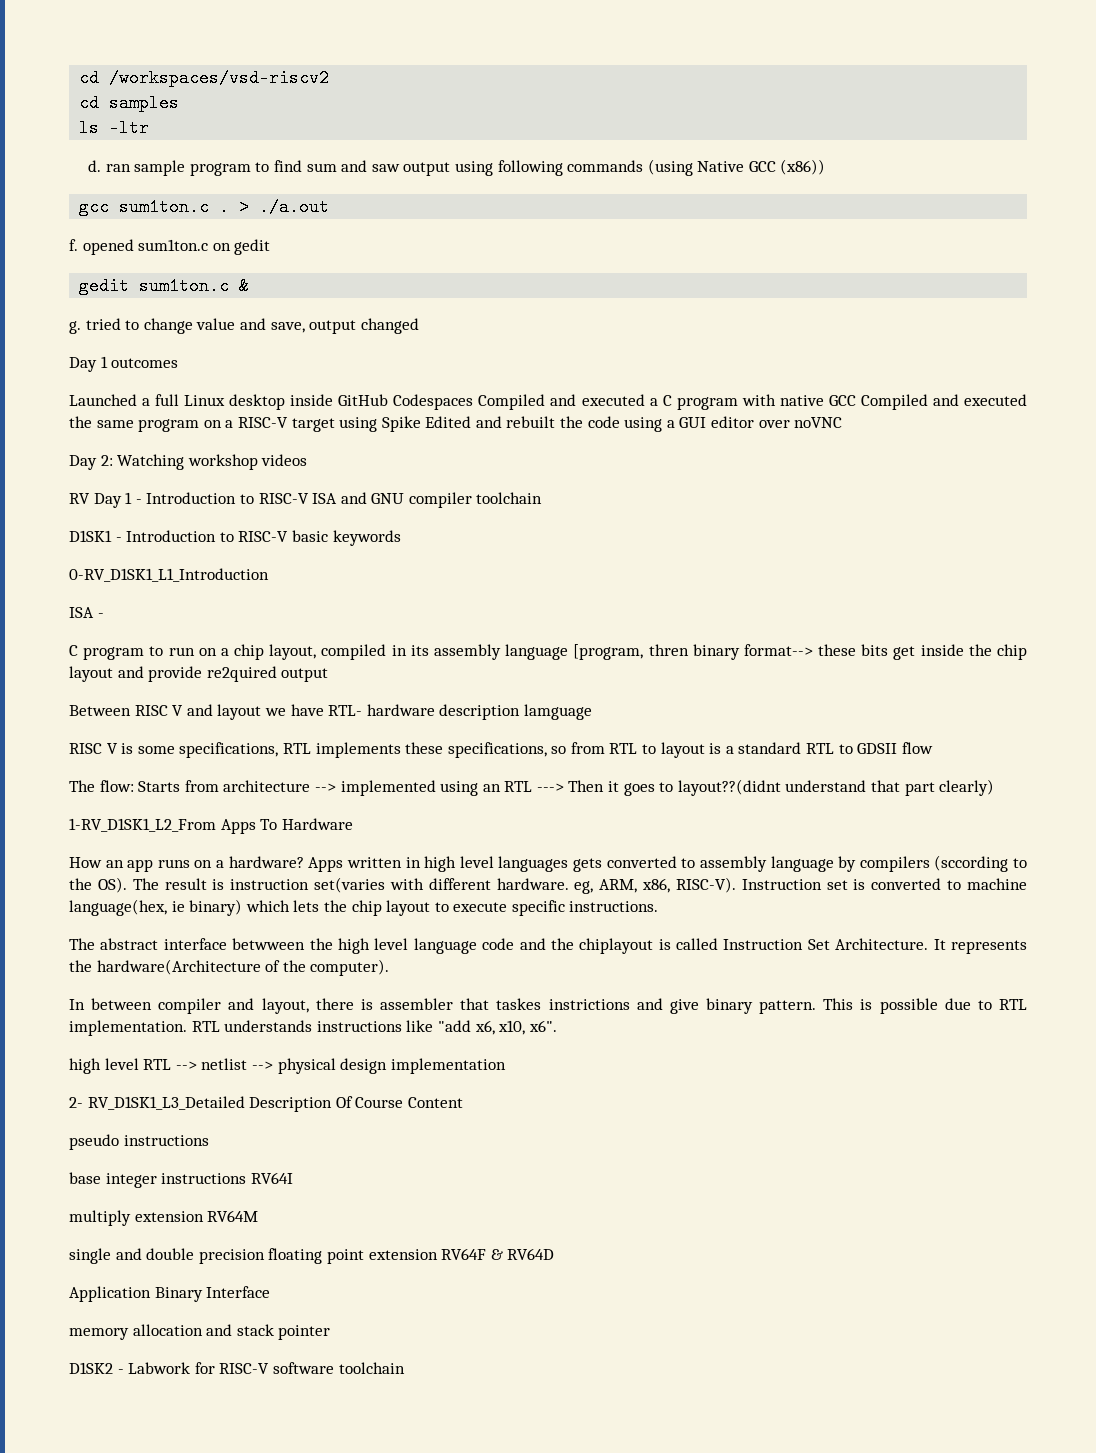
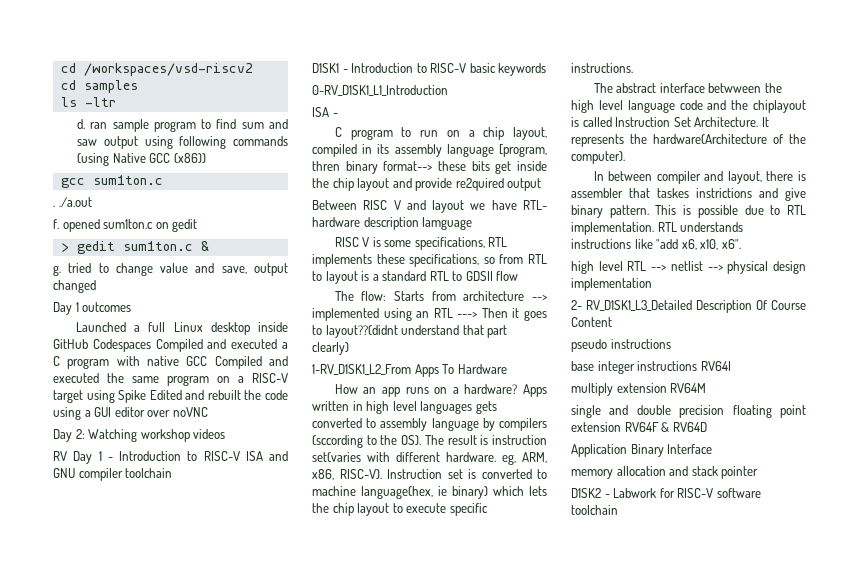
- gcc sum1ton.c . > ./a.out
+ gcc sum1ton.c
+ . ./a.out
- gedit sum1ton.c &
+ > gedit sum1ton.c &

